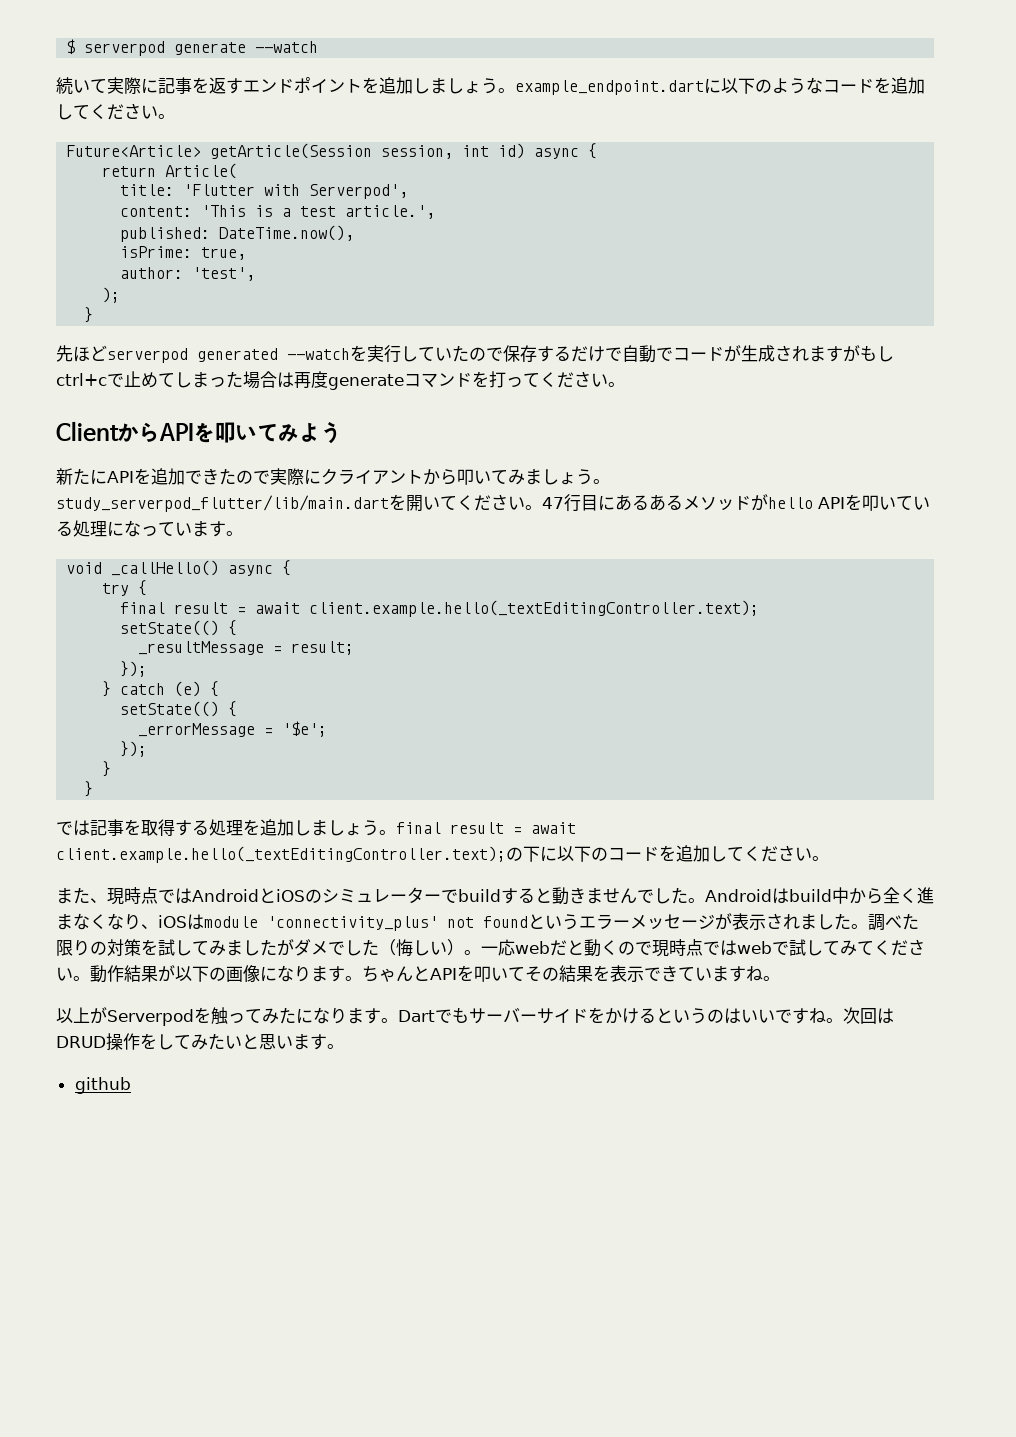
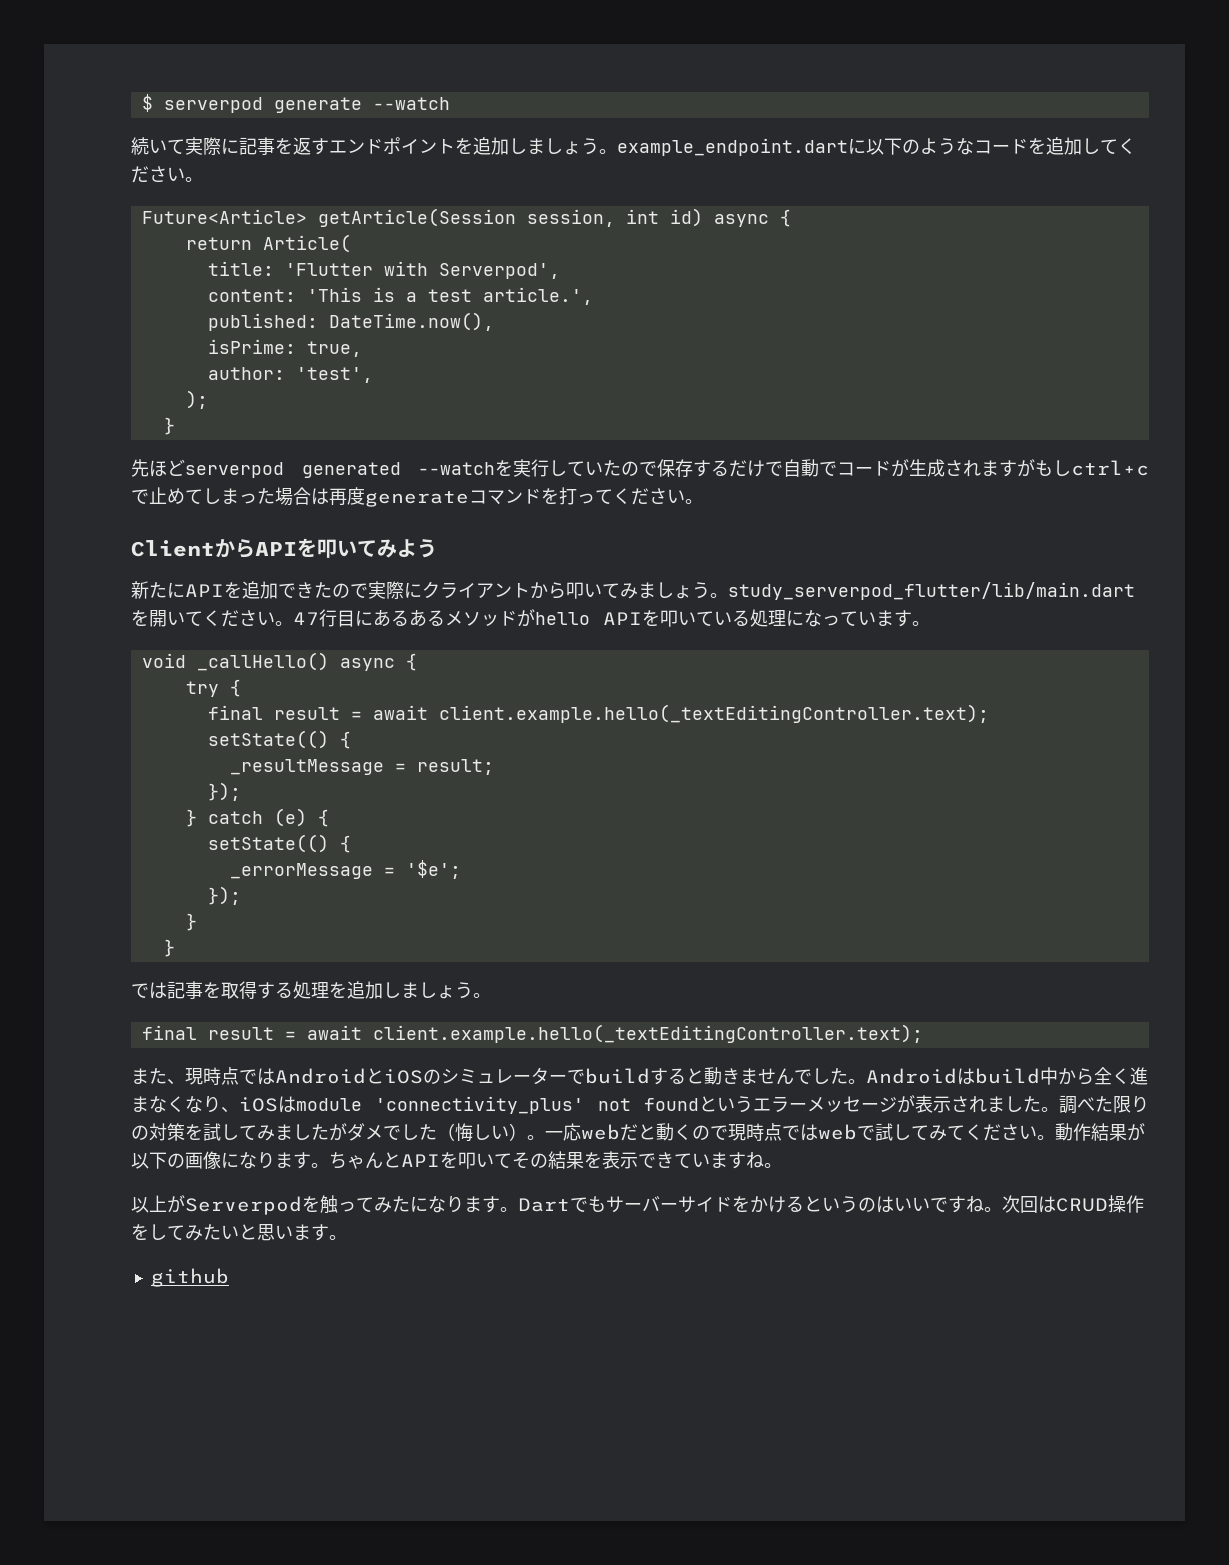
- では記事を取得する処理を追加しましょう。final result = await client.example.hello(_textEditingController.text);の下に以下のコードを追加してください。
+ では記事を取得する処理を追加しましょう。
+ final result = await client.example.hello(_textEditingController.text);
- 次回はDRUD操作をしてみたいと思います。
+ 次回はCRUD操作をしてみたいと思います。

